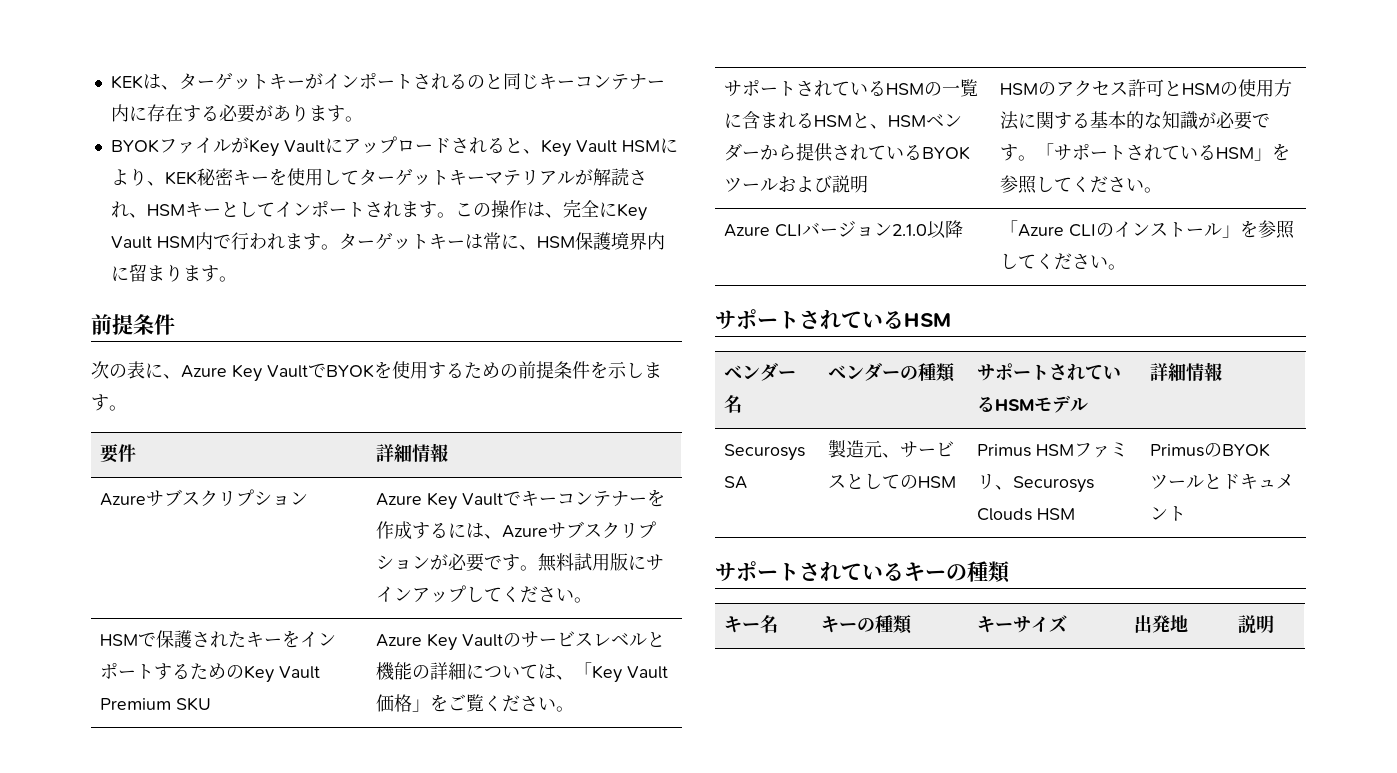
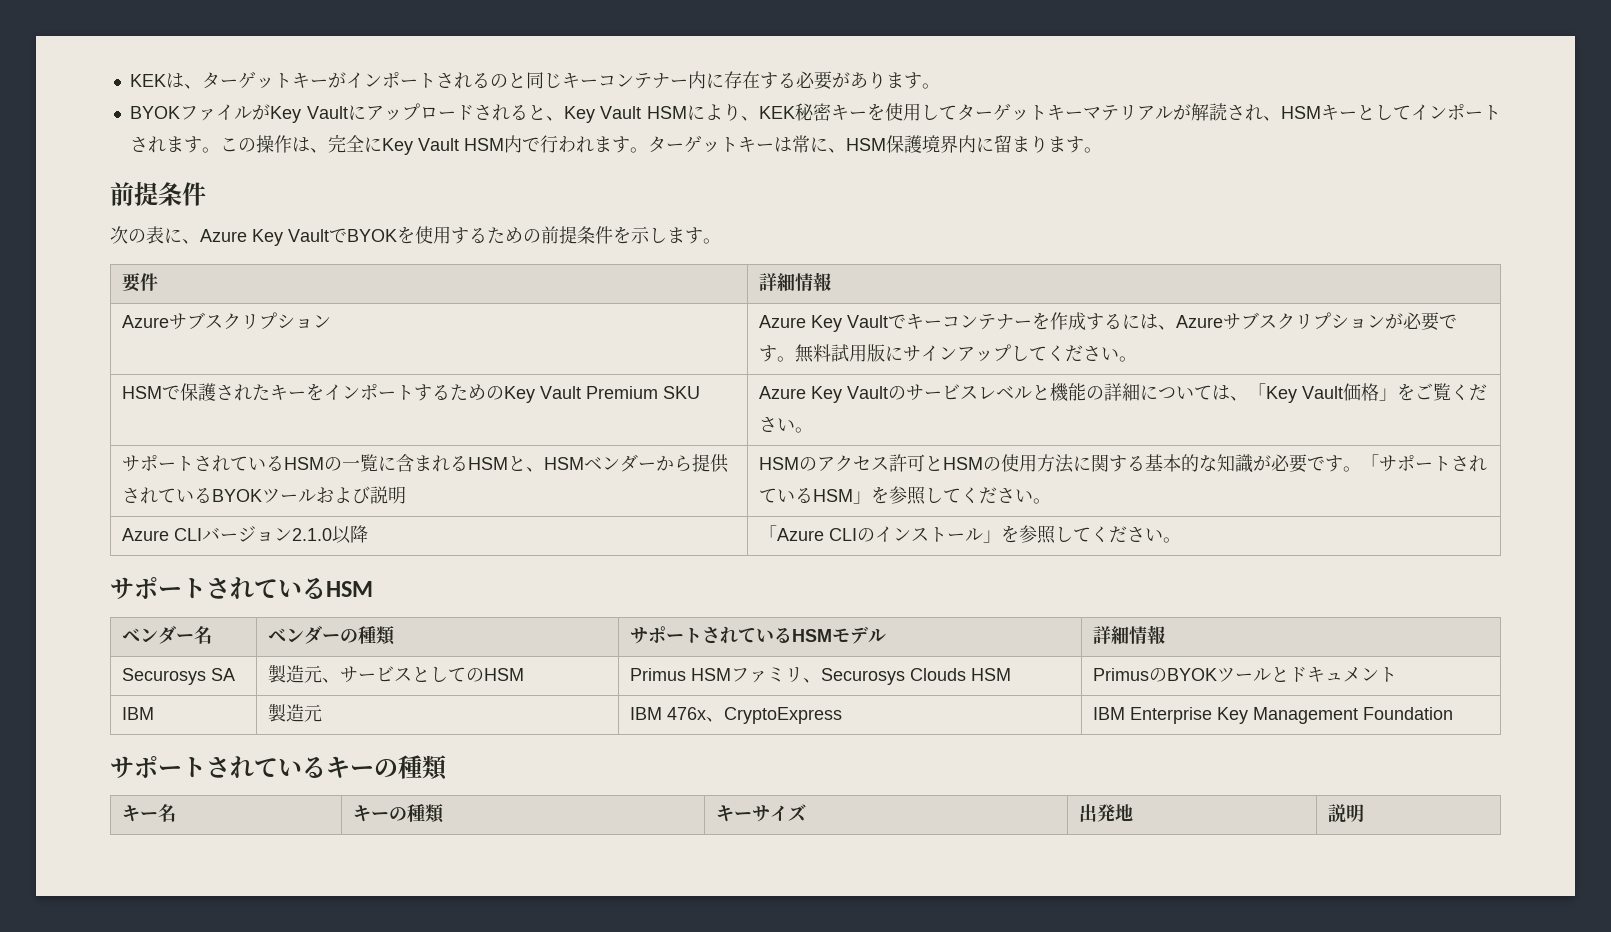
+ IBM | 製造元 | IBM 476x、CryptoExpress | IBM Enterprise Key Management Foundation

